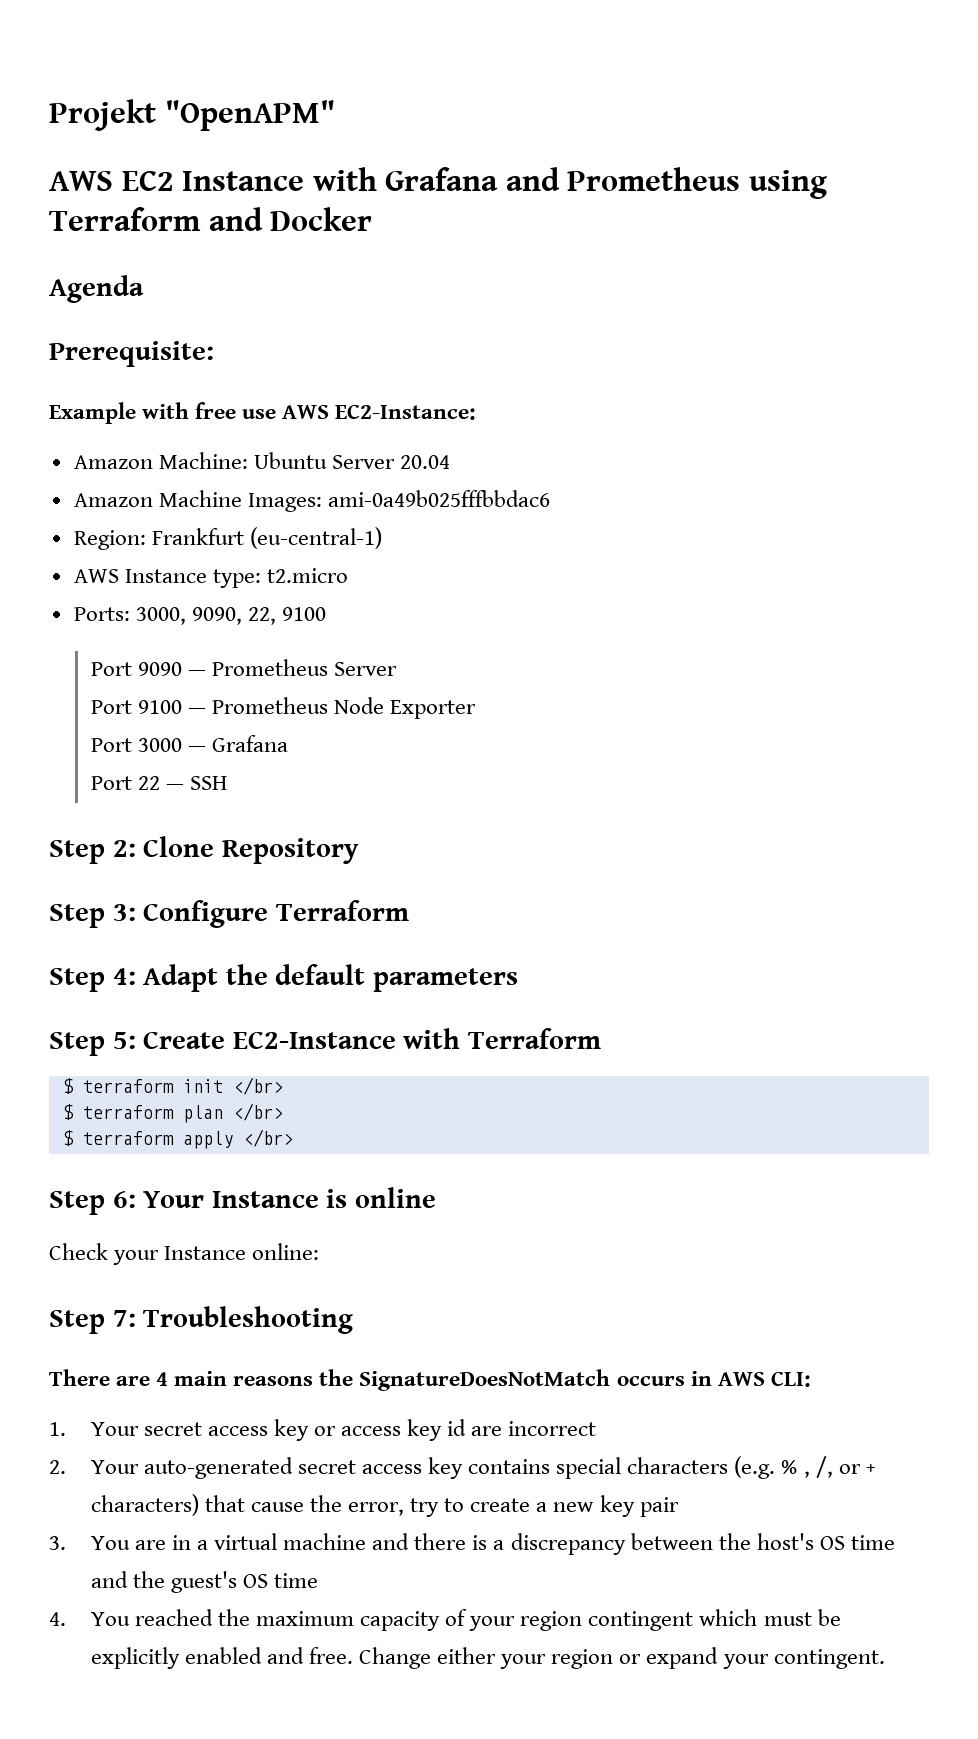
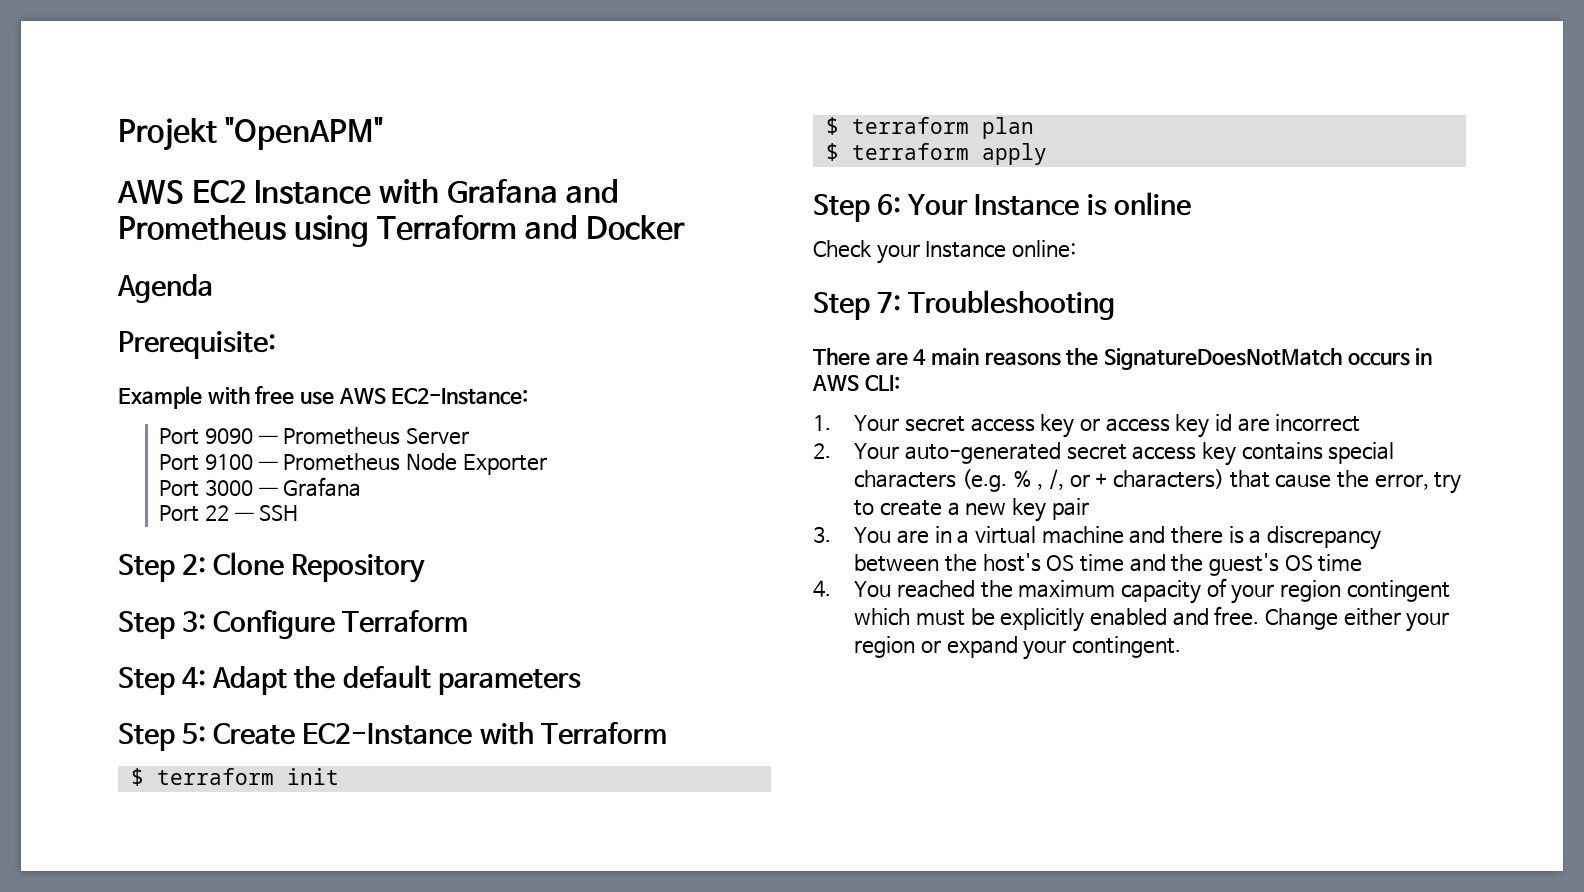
- Amazon Machine: Ubuntu Server 20.04
- Amazon Machine Images: ami-0a49b025fffbbdac6
- Region: Frankfurt (eu-central-1)
- AWS Instance type: t2.micro
- Ports: 3000, 9090, 22, 9100
- $ terraform init </br>
+ $ terraform init
- $ terraform plan </br>
+ $ terraform plan
- $ terraform apply </br>
+ $ terraform apply

